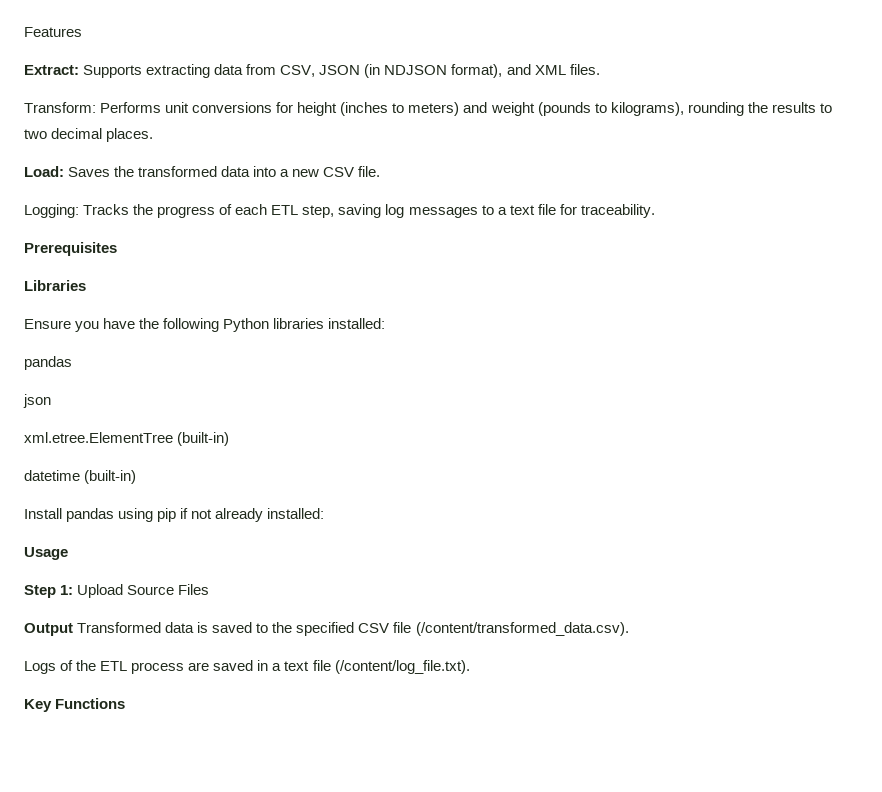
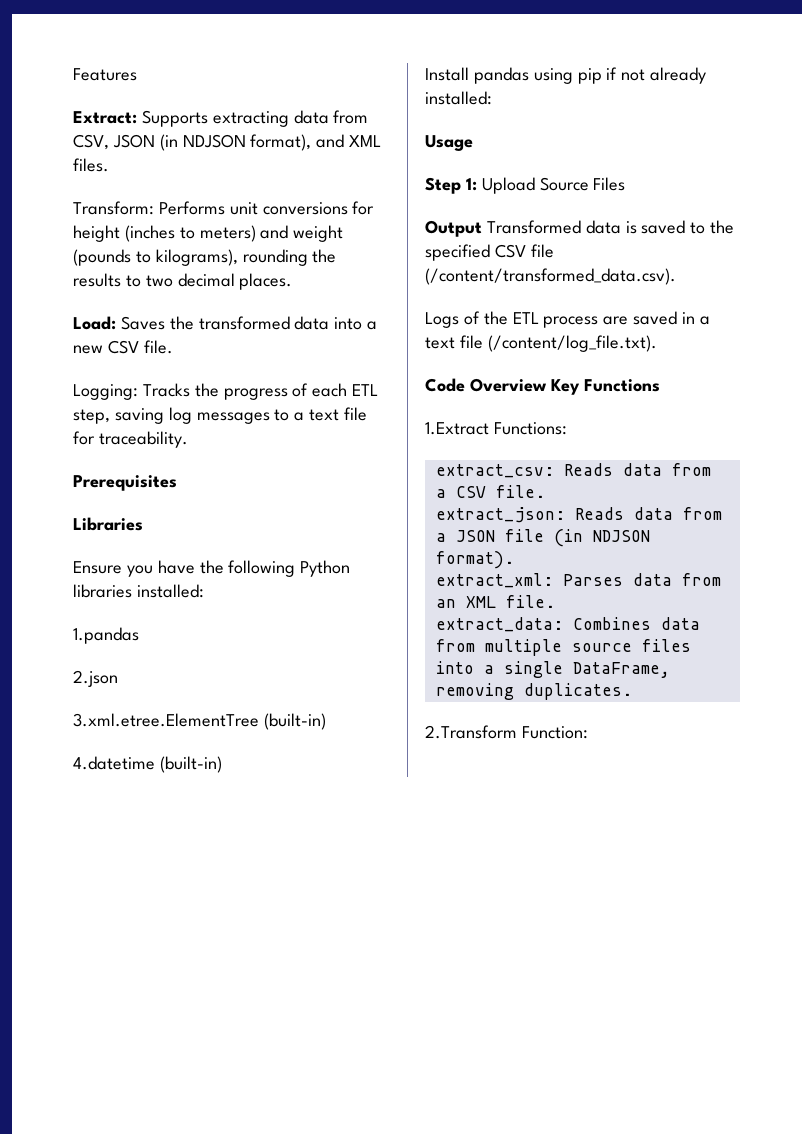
  Ensure you have the following Python libraries installed:
- pandas
- json
- xml.etree.ElementTree (built-in)
- datetime (built-in)
+ 1.pandas
+ 2.json
+ 3.xml.etree.ElementTree (built-in)
+ 4.datetime (built-in)
- Key Functions
+ Code Overview Key Functions
+ 1.Extract Functions:
+ extract_csv: Reads data from a CSV file.
+ extract_json: Reads data from a JSON file (in NDJSON format).
+ extract_xml: Parses data from an XML file.
+ extract_data: Combines data from multiple source files into a single DataFrame, removing duplicates.
+ 2.Transform Function:

